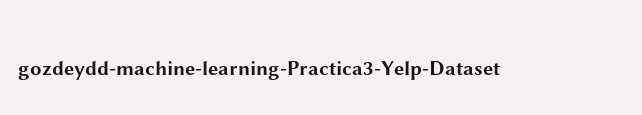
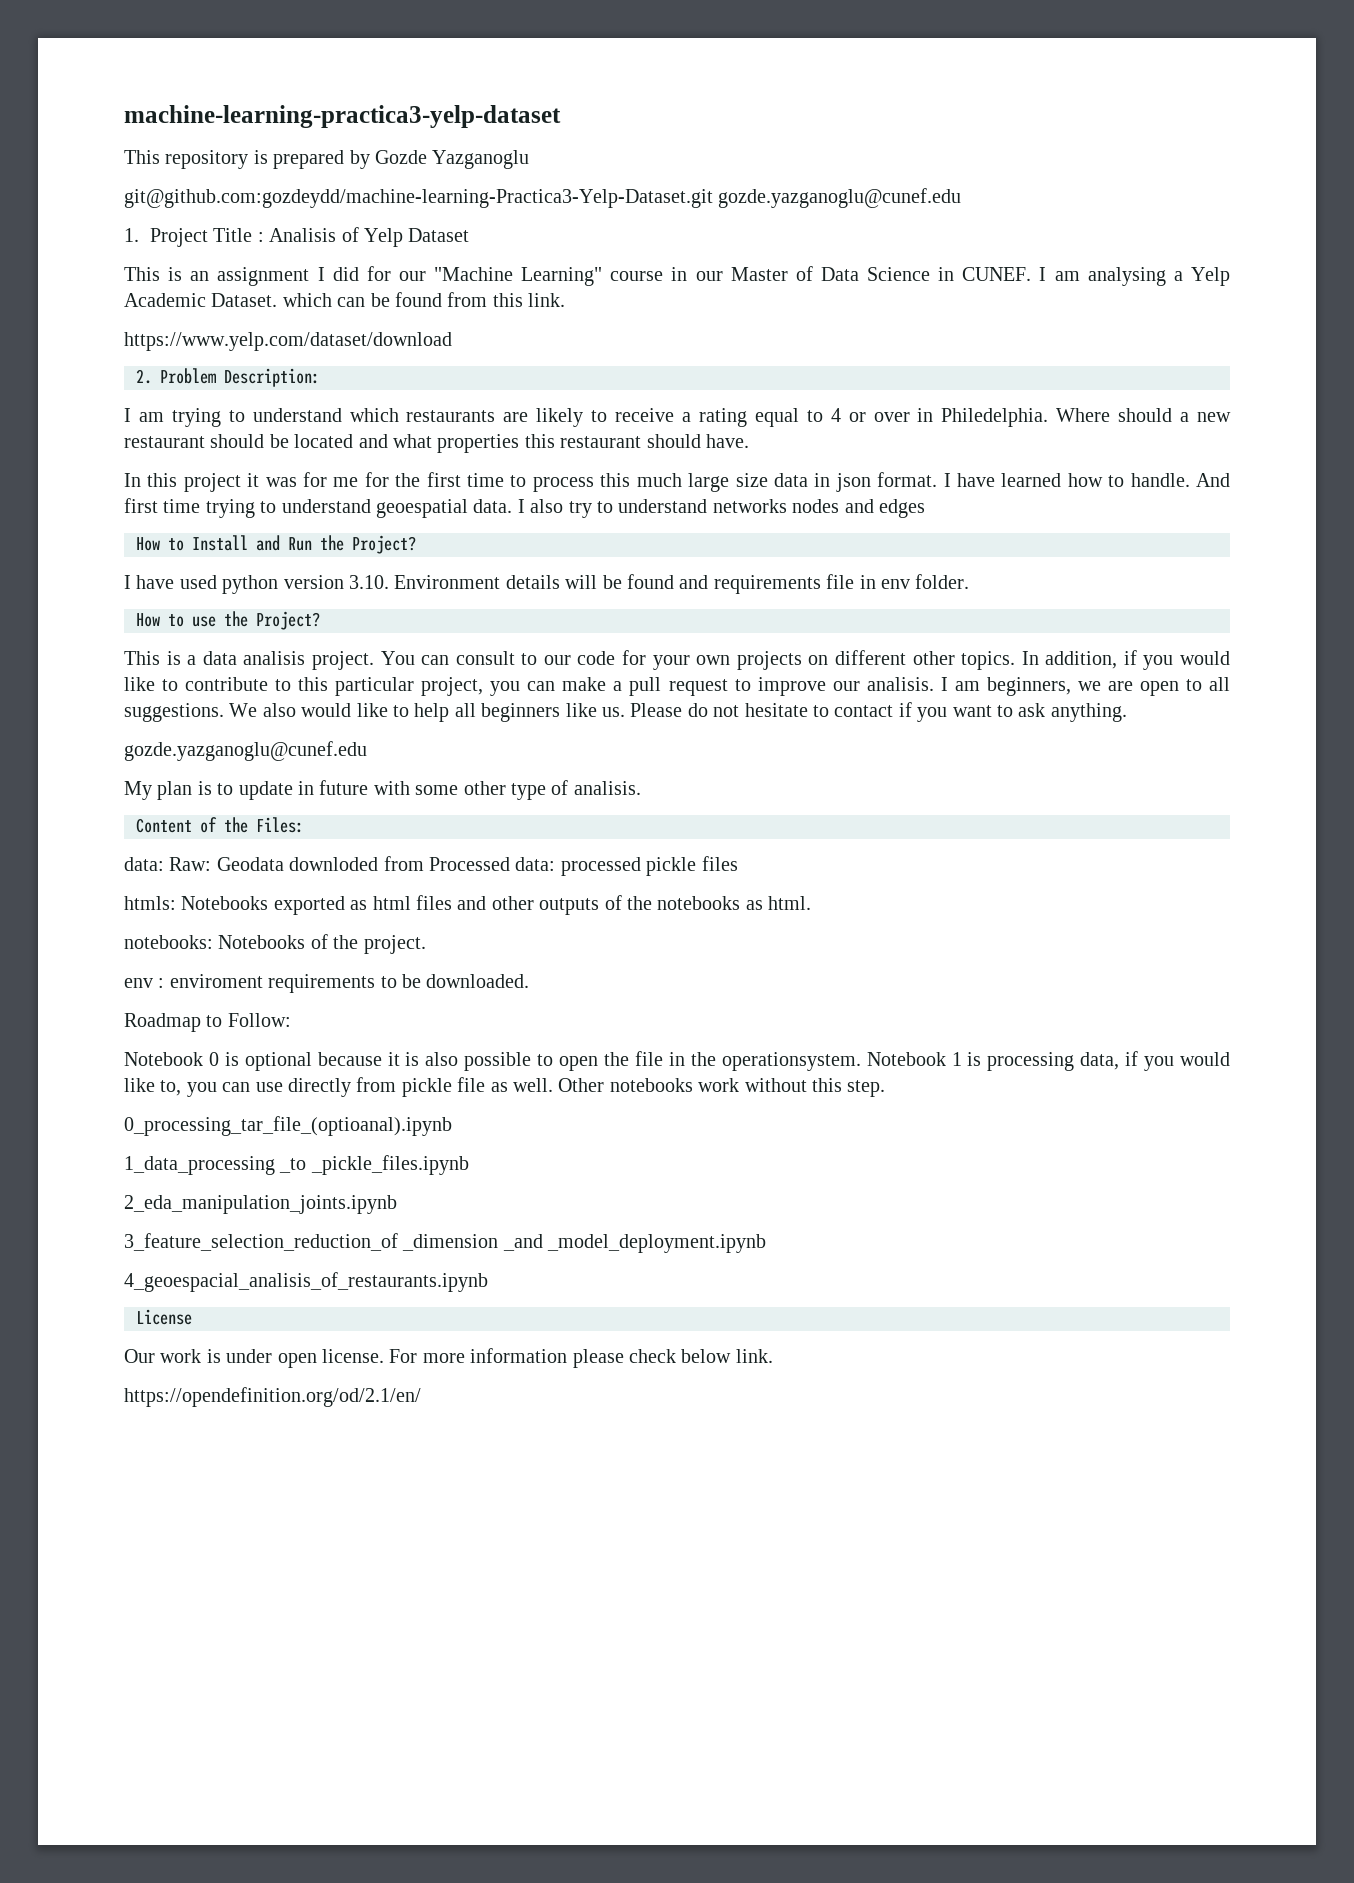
- gozdeydd-machine-learning-Practica3-Yelp-Dataset
+ machine-learning-practica3-yelp-dataset
+ This repository is prepared by Gozde Yazganoglu
+ git@github.com:gozdeydd/machine-learning-Practica3-Yelp-Dataset.git gozde.yazganoglu@cunef.edu
+ 1. Project Title : Analisis of Yelp Dataset
+ This is an assignment I did for our "Machine Learning" course in our Master of Data Science in CUNEF. I am analysing a Yelp Academic Dataset. which can be found from this link.
+ https://www.yelp.com/dataset/download
+ 2. Problem Description:
+ I am trying to understand which restaurants are likely to receive a rating equal to 4 or over in Philedelphia. Where should a new restaurant should be located and what properties this restaurant should have.
+ In this project it was for me for the first time to process this much large size data in json format. I have learned how to handle. And first time trying to understand geoespatial data. I also try to understand networks nodes and edges
+ How to Install and Run the Project?
+ I have used python version 3.10. Environment details will be found and requirements file in env folder.
+ How to use the Project?
+ This is a data analisis project. You can consult to our code for your own projects on different other topics. In addition, if you would like to contribute to this particular project, you can make a pull request to improve our analisis. I am beginners, we are open to all suggestions. We also would like to help all beginners like us. Please do not hesitate to contact if you want to ask anything.
+ gozde.yazganoglu@cunef.edu
+ My plan is to update in future with some other type of analisis.
+ Content of the Files:
+ data: Raw: Geodata downloded from Processed data: processed pickle files
+ htmls: Notebooks exported as html files and other outputs of the notebooks as html.
+ notebooks: Notebooks of the project.
+ env : enviroment requirements to be downloaded.
+ Roadmap to Follow:
+ Notebook 0 is optional because it is also possible to open the file in the operationsystem. Notebook 1 is processing data, if you would like to, you can use directly from pickle file as well. Other notebooks work without this step.
+ 0_processing_tar_file_(optioanal).ipynb
+ 1_data_processing _to _pickle_files.ipynb
+ 2_eda_manipulation_joints.ipynb
+ 3_feature_selection_reduction_of _dimension _and _model_deployment.ipynb
+ 4_geoespacial_analisis_of_restaurants.ipynb
+ License
+ Our work is under open license. For more information please check below link.
+ https://opendefinition.org/od/2.1/en/

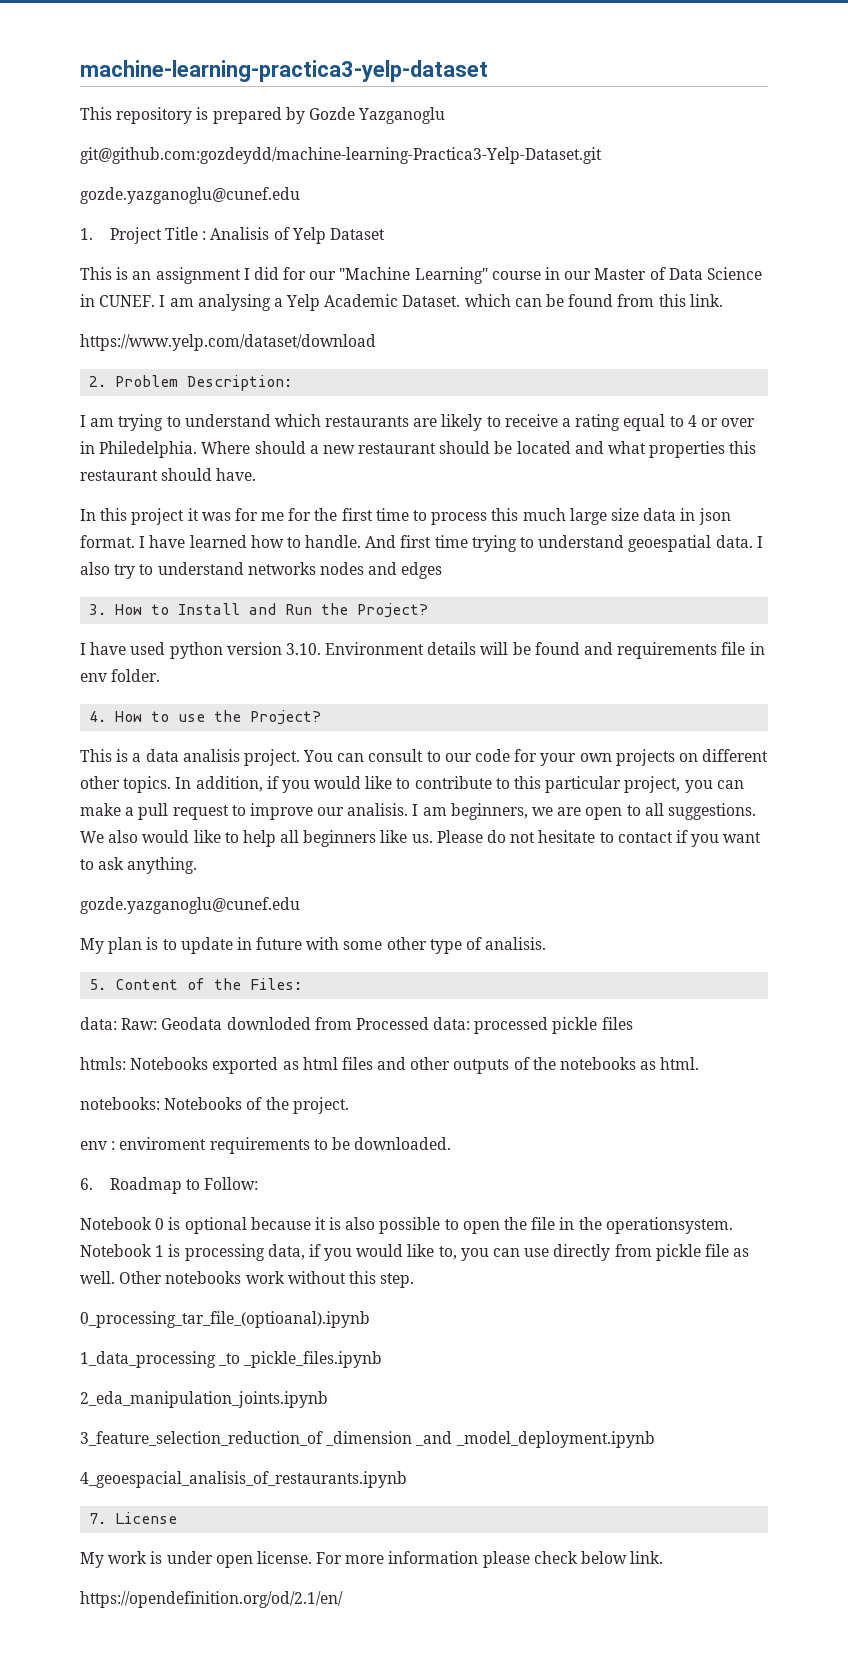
- git@github.com:gozdeydd/machine-learning-Practica3-Yelp-Dataset.git gozde.yazganoglu@cunef.edu
+ git@github.com:gozdeydd/machine-learning-Practica3-Yelp-Dataset.git
+ gozde.yazganoglu@cunef.edu
- How to Install and Run the Project?
+ 3. How to Install and Run the Project?
- How to use the Project?
+ 4. How to use the Project?
- Content of the Files:
+ 5. Content of the Files:
- Roadmap to Follow:
+ 6. Roadmap to Follow:
- License
+ 7. License
- Our work is under open license.
+ My work is under open license.

